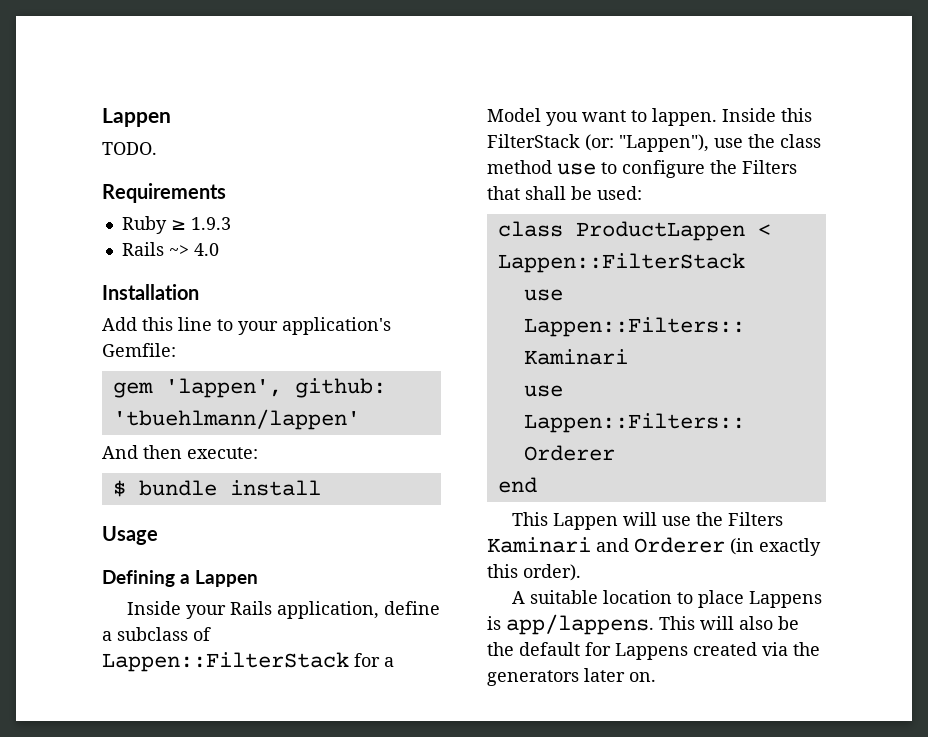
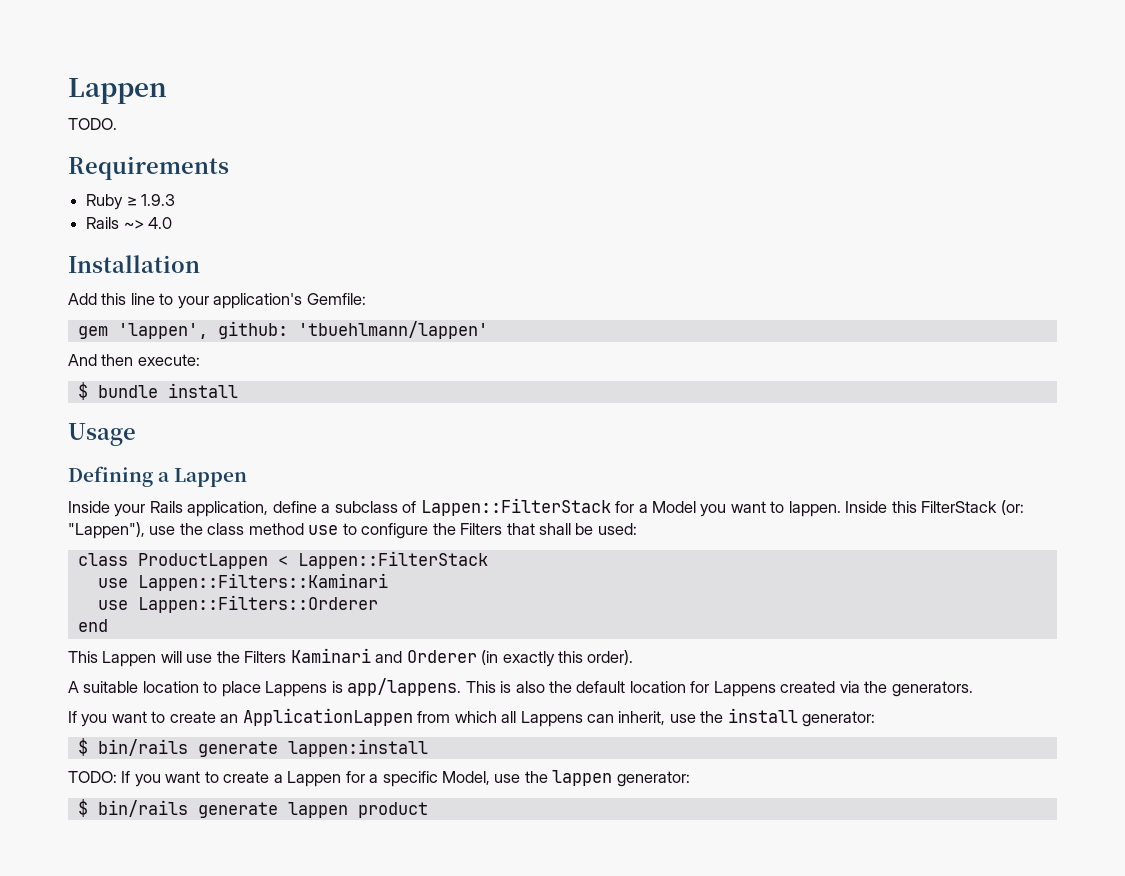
- This will also be the default for Lappens created via the generators later on.
+ This is also the default location for Lappens created via the generators.
+ If you want to create an ApplicationLappen from which all Lappens can inherit, use the install generator:
+ $ bin/rails generate lappen:install
+ TODO: If you want to create a Lappen for a specific Model, use the lappen generator:
+ $ bin/rails generate lappen product

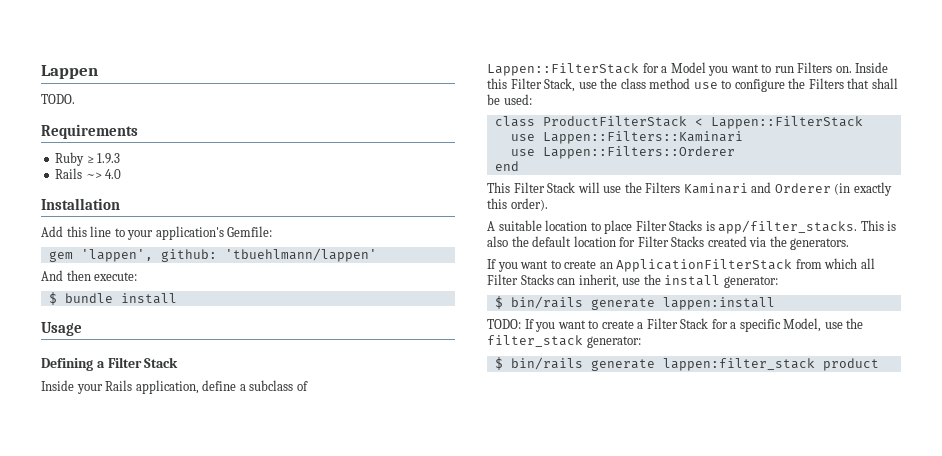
- Defining a Lappen
+ Defining a Filter Stack
- Inside your Rails application, define a subclass of Lappen::FilterStack for a Model you want to lappen. Inside this FilterStack (or: "Lappen"), use the class method use to configure the Filters that shall be used:
+ Inside your Rails application, define a subclass of Lappen::FilterStack for a Model you want to run Filters on. Inside this Filter Stack, use the class method use to configure the Filters that shall be used:
- class ProductLappen < Lappen::FilterStack
+ class ProductFilterStack < Lappen::FilterStack
- This Lappen will use the Filters Kaminari and Orderer (in exactly this order).
+ This Filter Stack will use the Filters Kaminari and Orderer (in exactly this order).
- A suitable location to place Lappens is app/lappens.
+ A suitable location to place Filter Stacks is app/filter_stacks.
- This is also the default location for Lappens created via the generators.
+ This is also the default location for Filter Stacks created via the generators.
- If you want to create an ApplicationLappen from which all Lappens can inherit, use the install generator:
+ If you want to create an ApplicationFilterStack from which all Filter Stacks can inherit, use the install generator:
- TODO: If you want to create a Lappen for a specific Model, use the lappen generator:
- $ bin/rails generate lappen product
+ TODO: If you want to create a Filter Stack for a specific Model, use the filter_stack generator:
+ $ bin/rails generate lappen:filter_stack product

